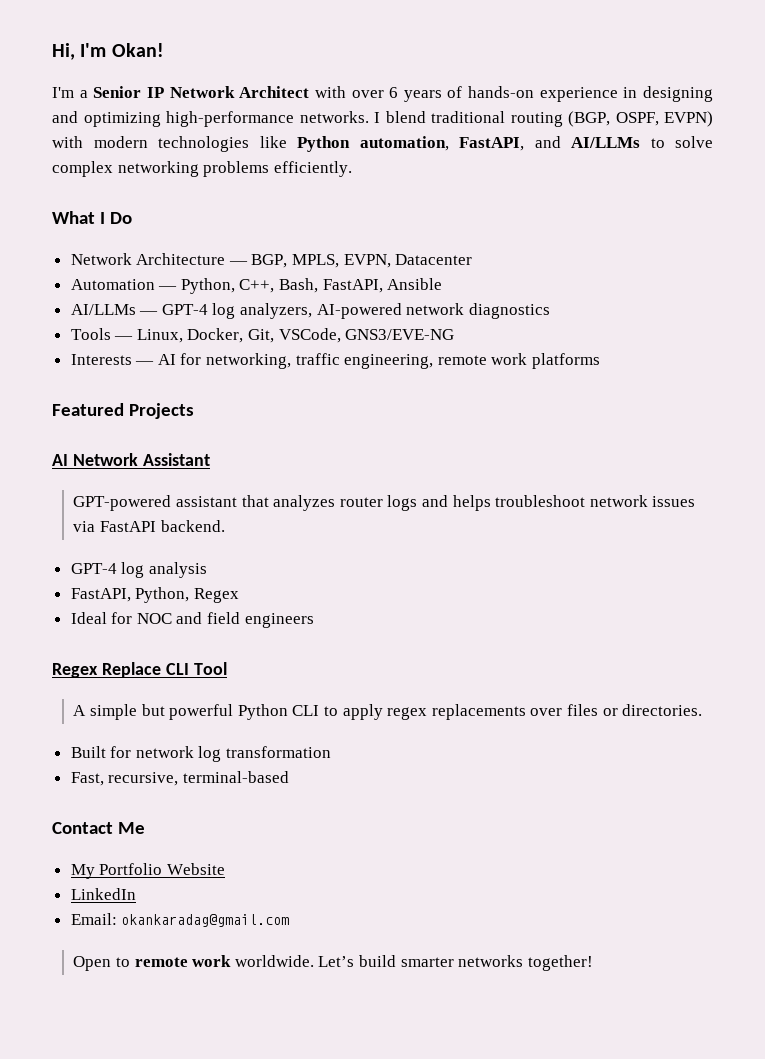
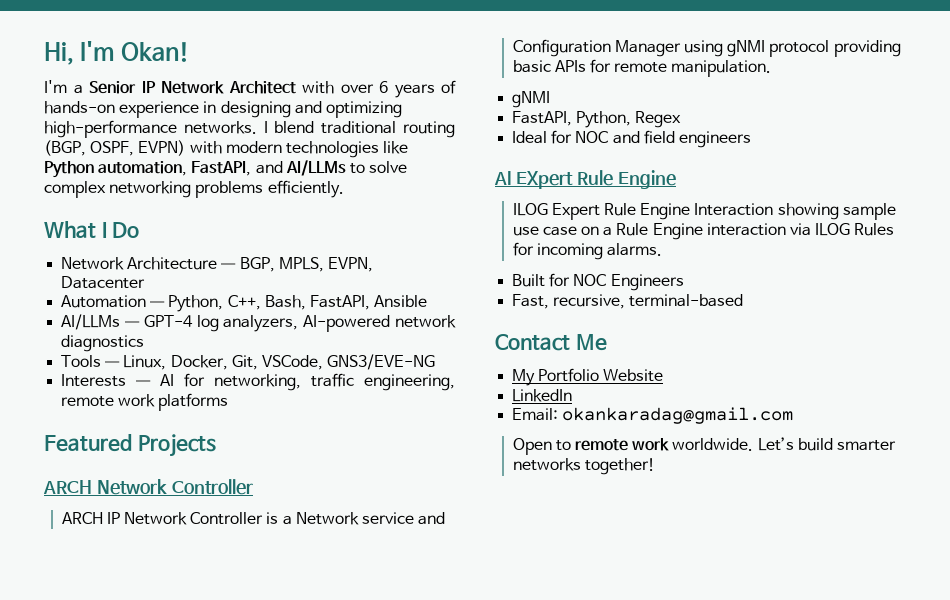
- AI Network Assistant
- GPT-powered assistant that analyzes router logs and helps troubleshoot network issues via FastAPI backend.
- GPT-4 log analysis
+ ARCH Network Controller
+ ARCH IP Network Controller is a Network service and Configuration Manager using gNMI protocol providing basic APIs for remote manipulation.
+ gNMI
- Regex Replace CLI Tool
- A simple but powerful Python CLI to apply regex replacements over files or directories.
+ AI EXpert Rule Engine
+ ILOG Expert Rule Engine Interaction showing sample use case on a Rule Engine interaction via ILOG Rules for incoming alarms.
- Built for network log transformation
+ Built for NOC Engineers

